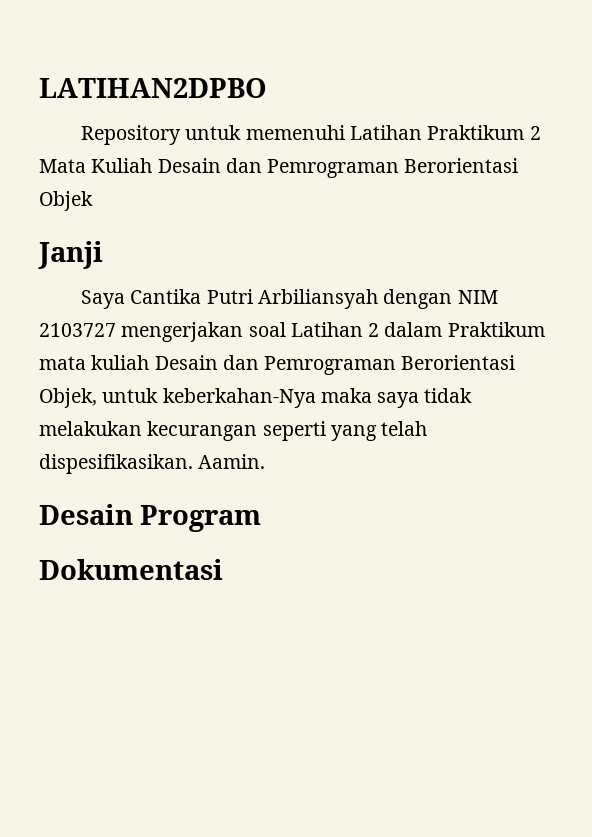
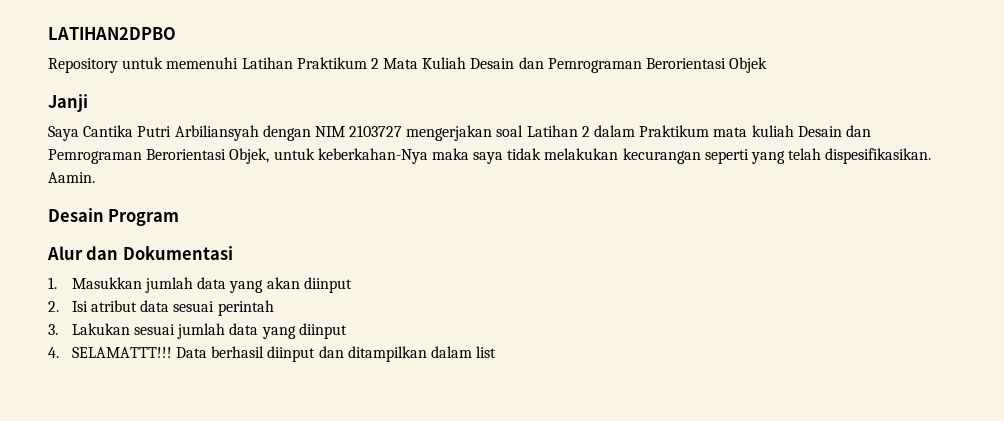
- Dokumentasi
+ Alur dan Dokumentasi
+ 1. Masukkan jumlah data yang akan diinput
+ 2. Isi atribut data sesuai perintah
+ 3. Lakukan sesuai jumlah data yang diinput
+ 4. SELAMATTT!!! Data berhasil diinput dan ditampilkan dalam list

